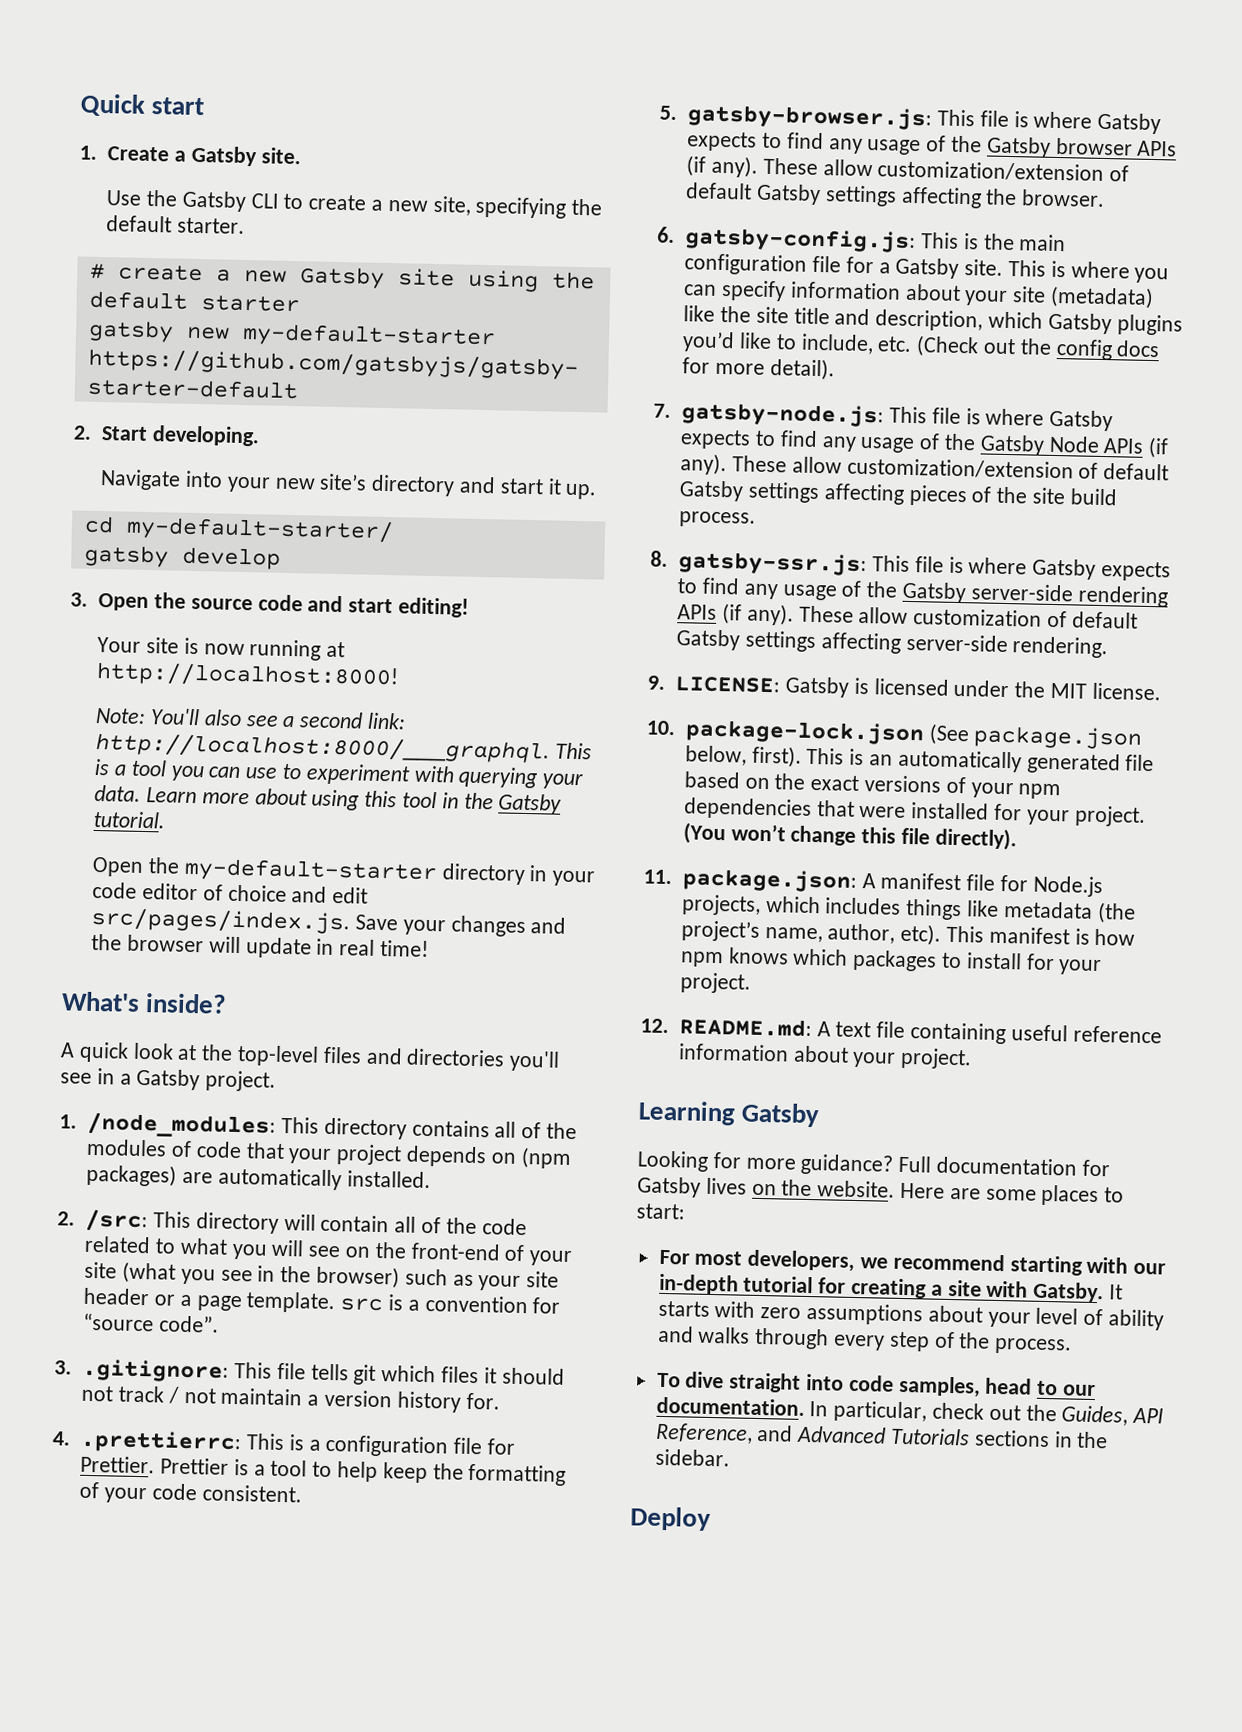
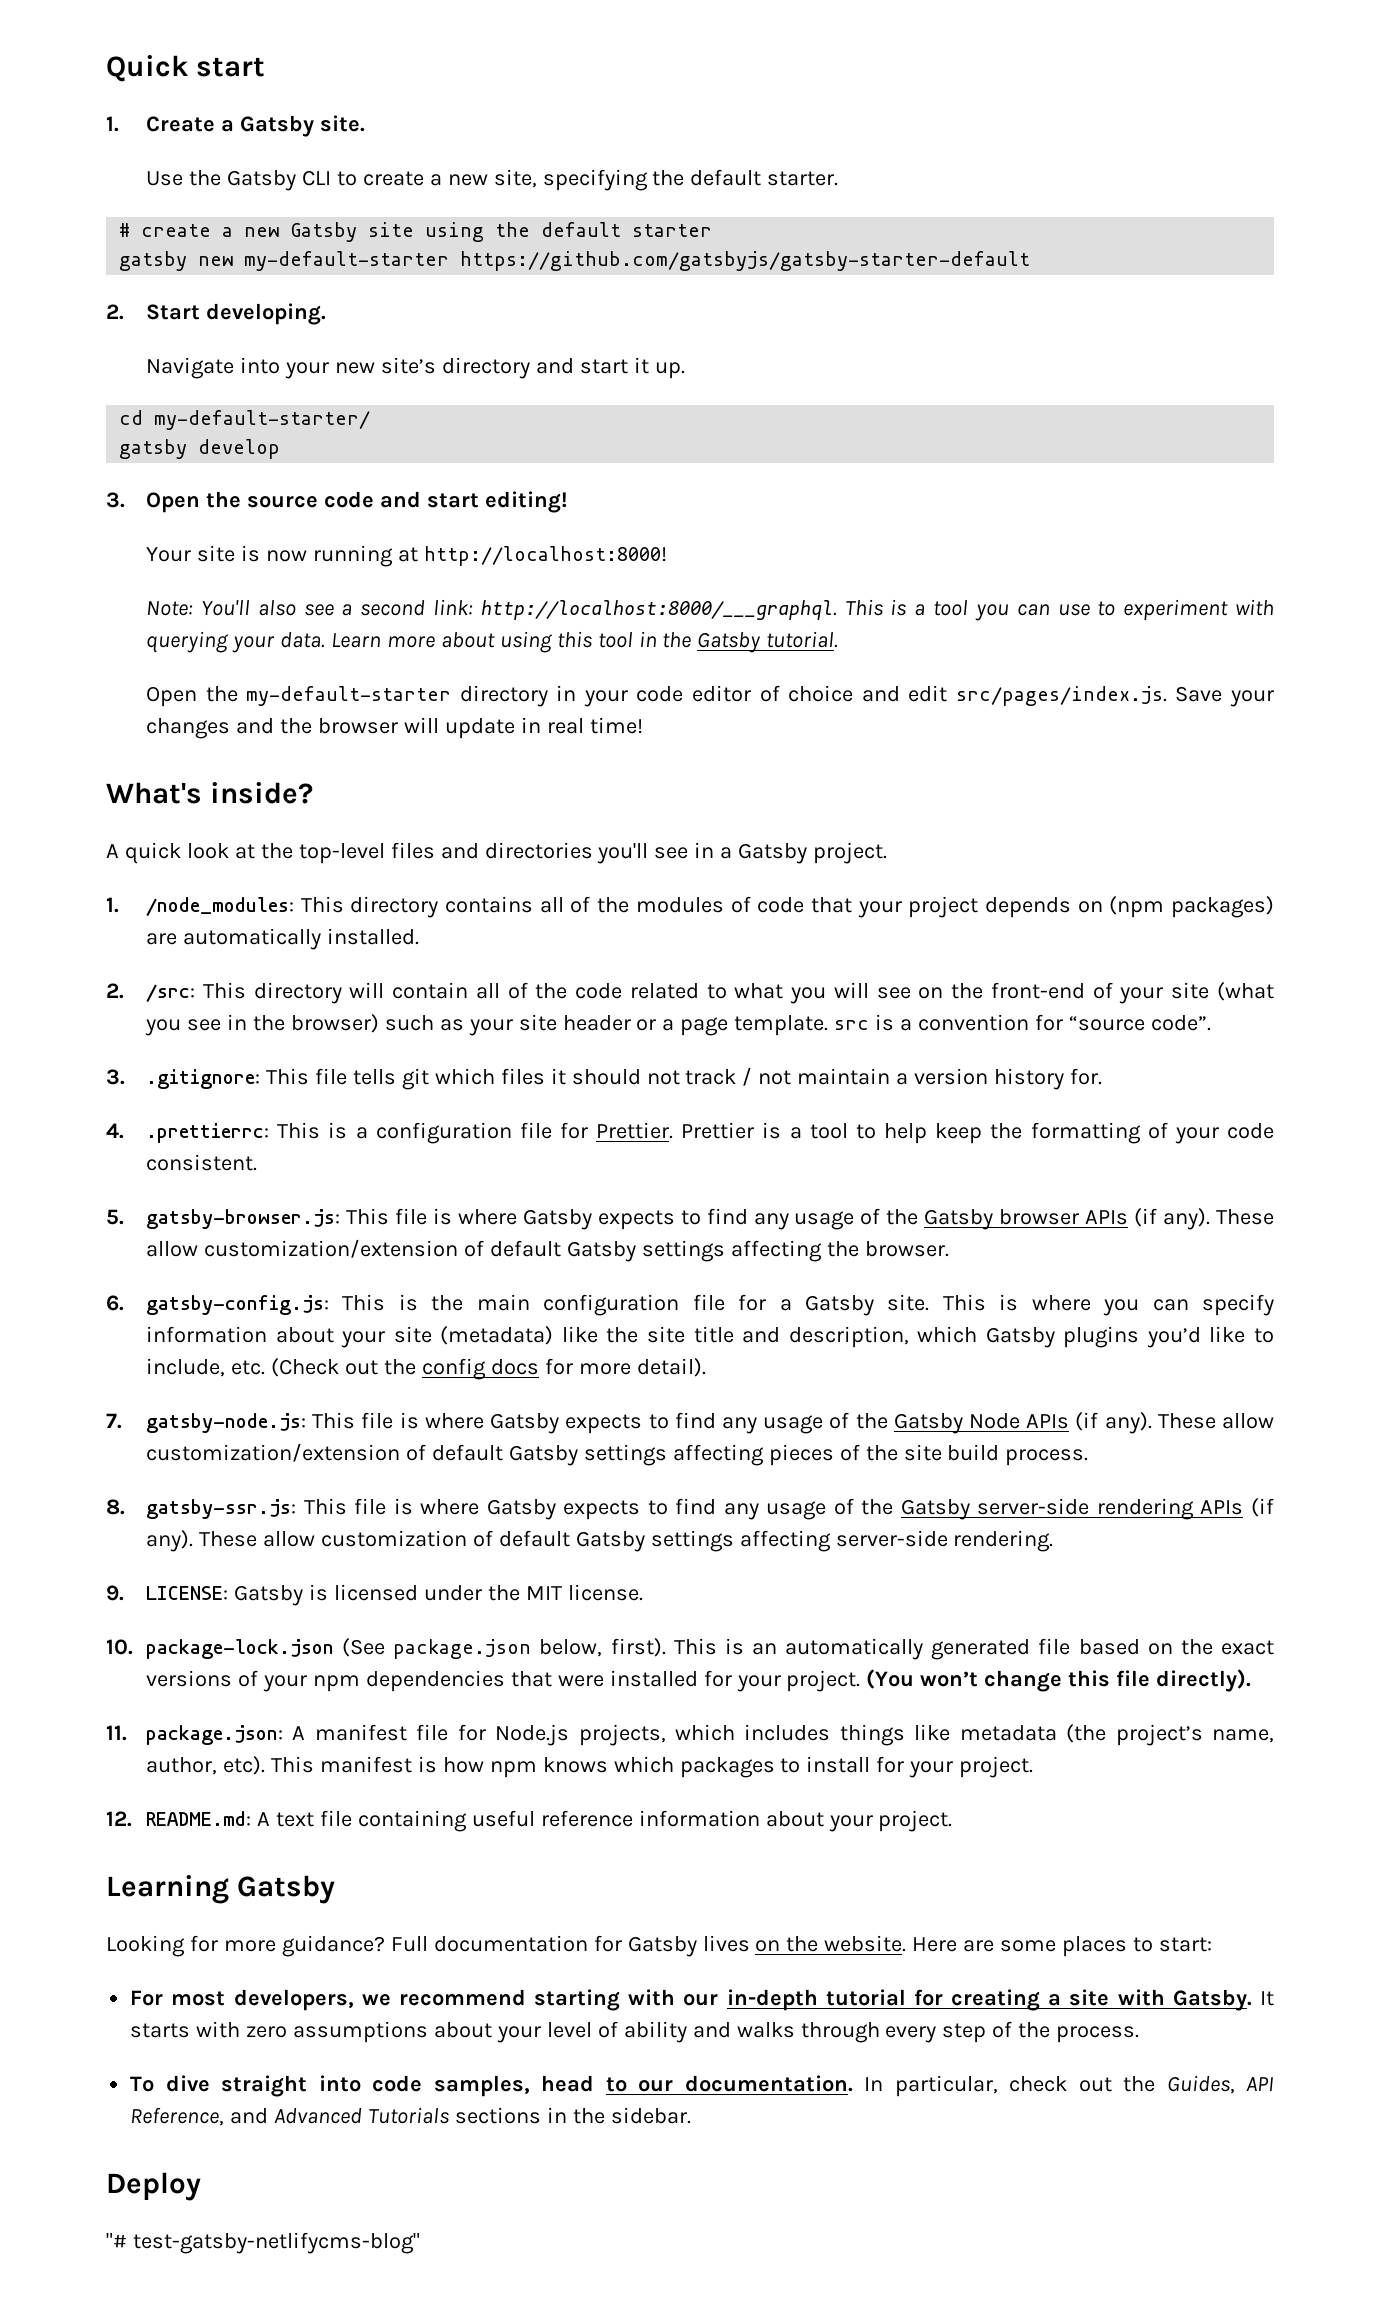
+ "# test-gatsby-netlifycms-blog"

